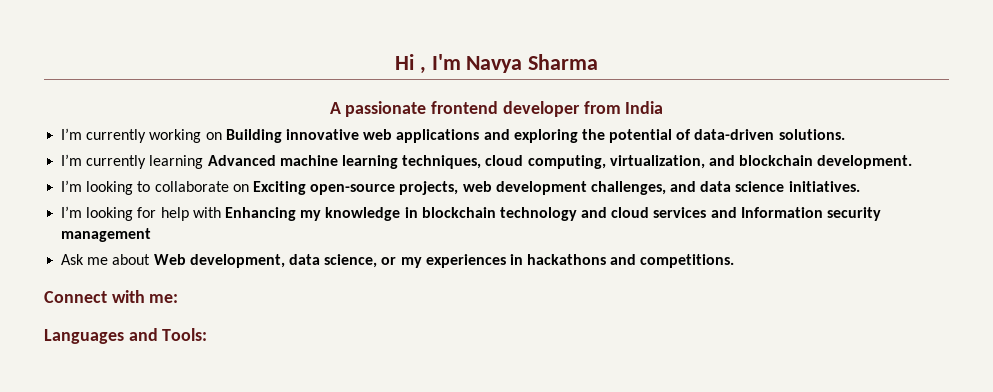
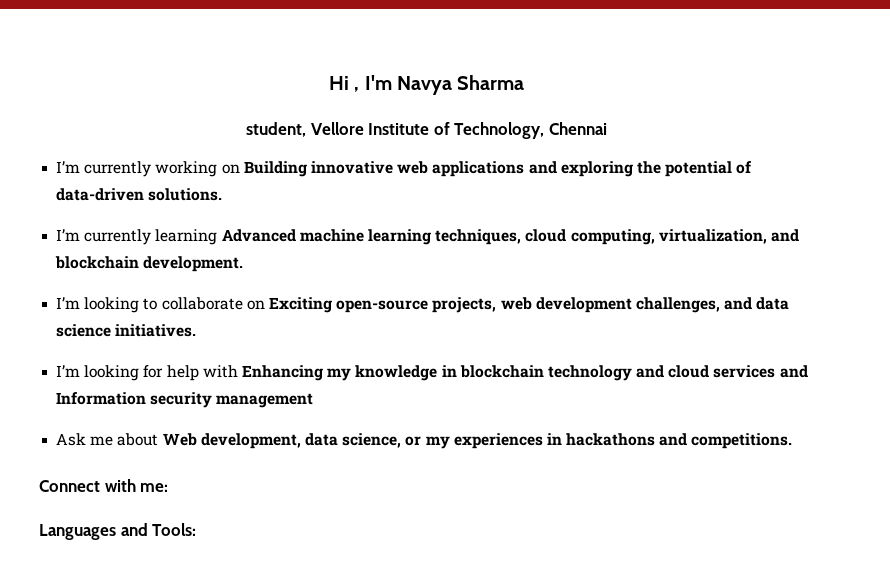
- A passionate frontend developer from India
+ student, Vellore Institute of Technology, Chennai

